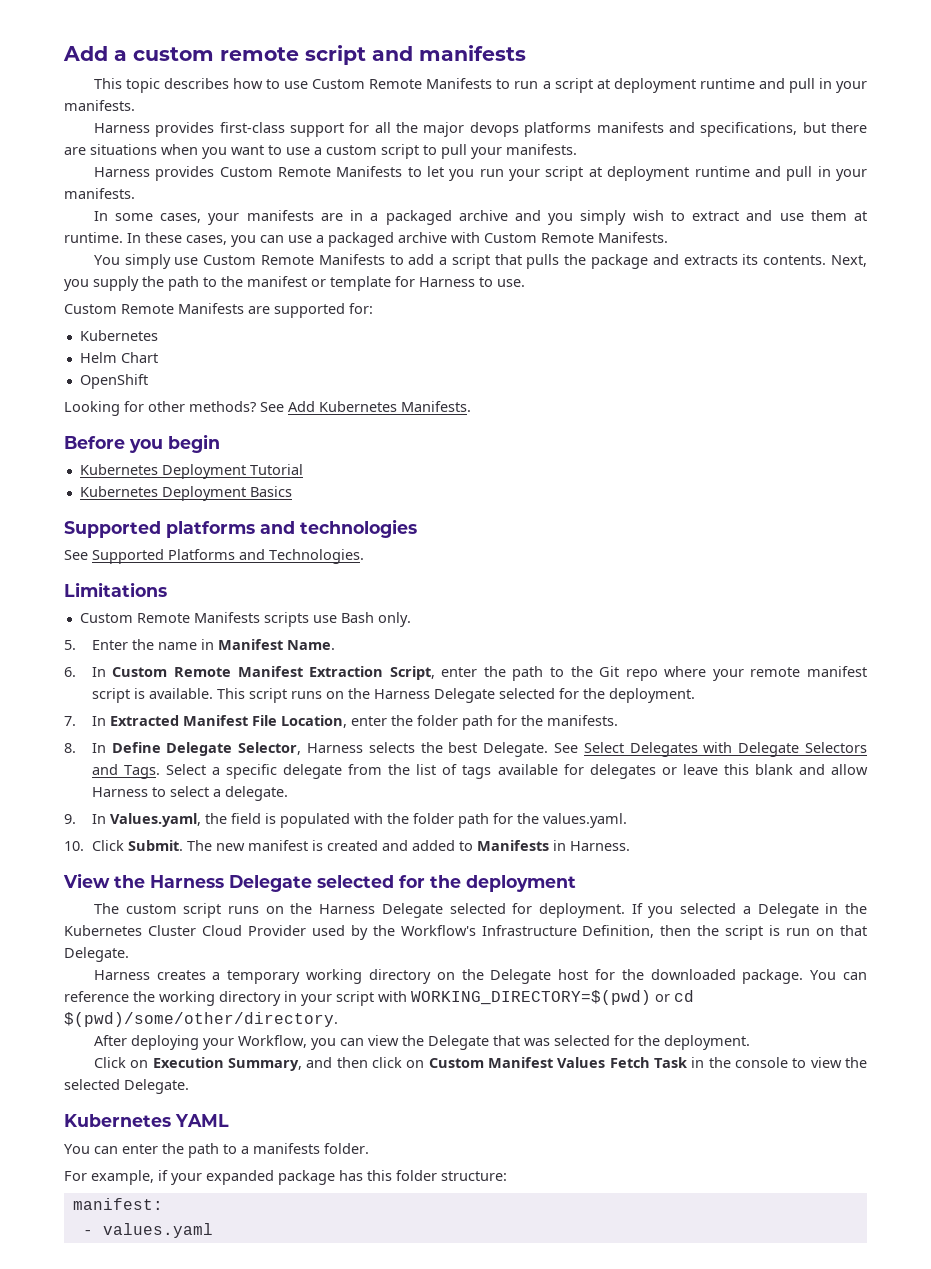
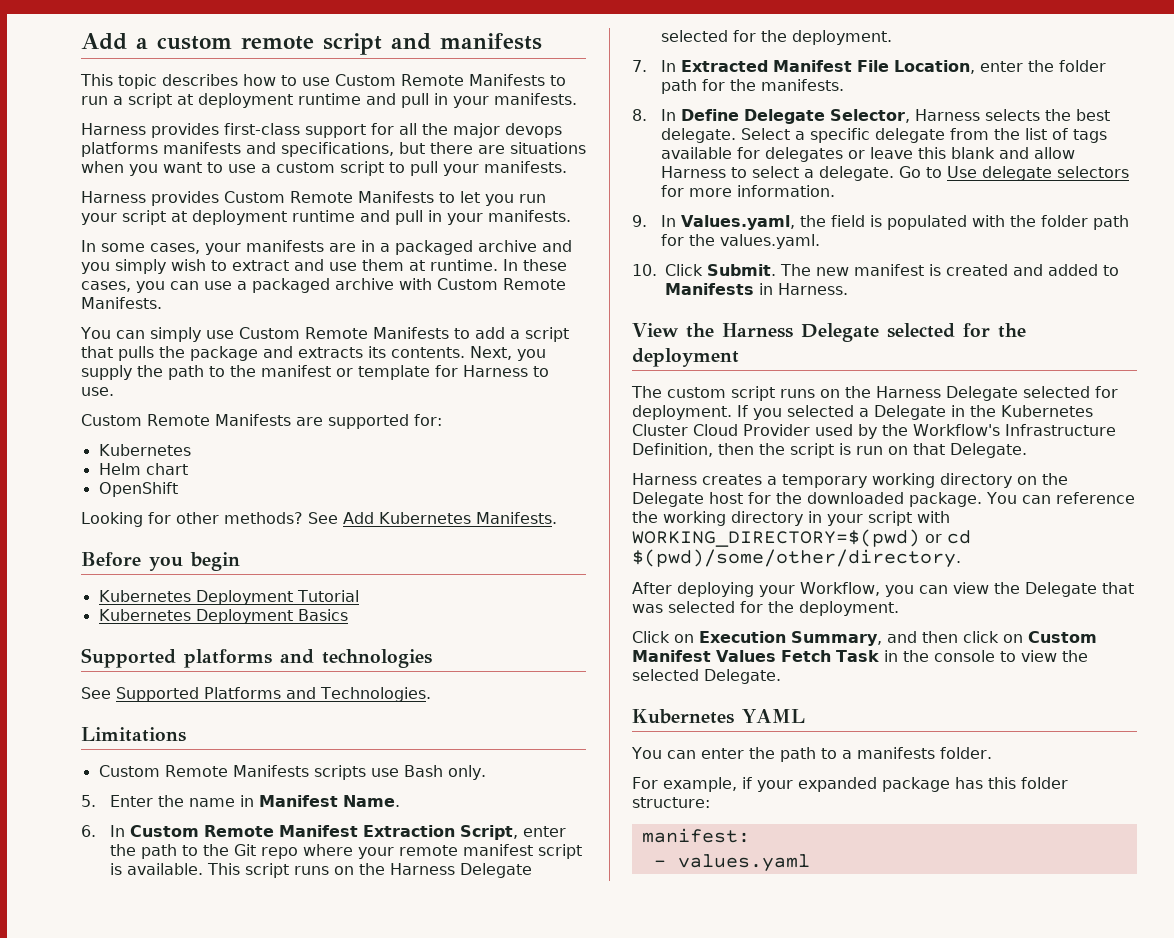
- You simply use Custom Remote Manifests to add a script that pulls the package and extracts its contents.
+ You can simply use Custom Remote Manifests to add a script that pulls the package and extracts its contents.
- Helm Chart
+ Helm chart
- 8. In Define Delegate Selector, Harness selects the best Delegate. See Select Delegates with Delegate Selectors and Tags.
+ 8. In Define Delegate Selector, Harness selects the best delegate.
+ Go to Use delegate selectors for more information.

